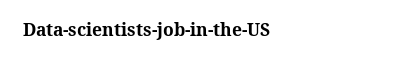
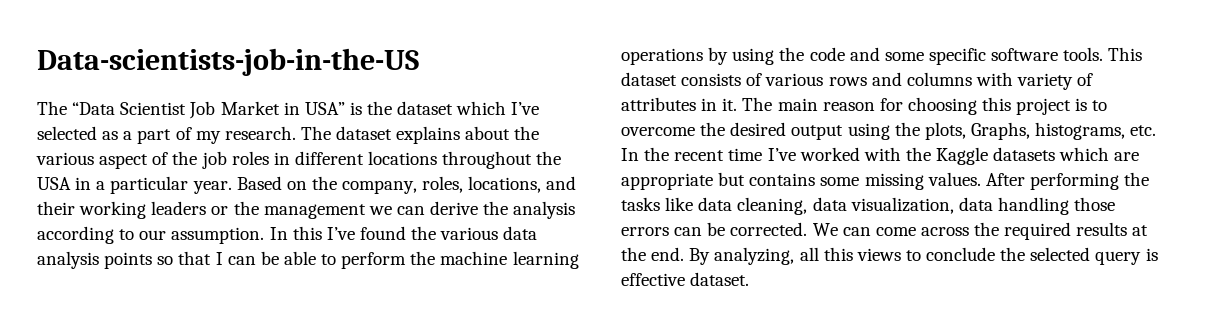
+ The “Data Scientist Job Market in USA” is the dataset which I’ve selected as a part of my research. The dataset explains about the various aspect of the job roles in different locations throughout the USA in a particular year. Based on the company, roles, locations, and their working leaders or the management we can derive the analysis according to our assumption. In this I’ve found the various data analysis points so that I can be able to perform the machine learning operations by using the code and some specific software tools. This dataset consists of various rows and columns with variety of attributes in it. The main reason for choosing this project is to overcome the desired output using the plots, Graphs, histograms, etc. In the recent time I’ve worked with the Kaggle datasets which are appropriate but contains some missing values. After performing the tasks like data cleaning, data visualization, data handling those errors can be corrected. We can come across the required results at the end. By analyzing, all this views to conclude the selected query is effective dataset.

